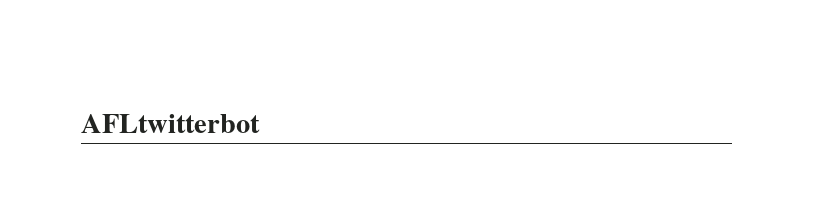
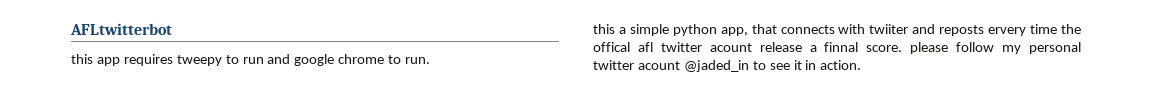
+ this app requires tweepy to run and google chrome to run.
+ this a simple python app, that connects with twiiter and reposts ervery time the offical afl twitter acount release a finnal score. please follow my personal twitter acount @jaded_in to see it in action.

